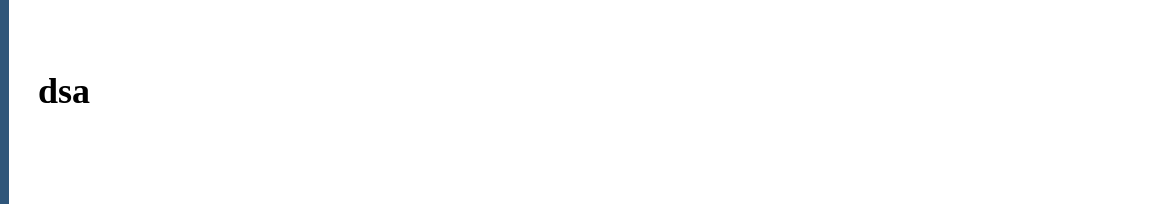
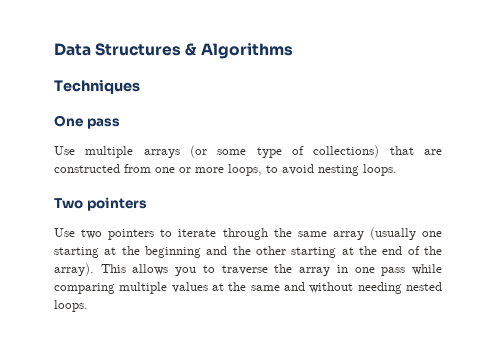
- dsa
+ Data Structures & Algorithms
+ Techniques
+ One pass
+ Use multiple arrays (or some type of collections) that are constructed from one or more loops, to avoid nesting loops.
+ Two pointers
+ Use two pointers to iterate through the same array (usually one starting at the beginning and the other starting at the end of the array). This allows you to traverse the array in one pass while comparing multiple values at the same and without needing nested loops.

